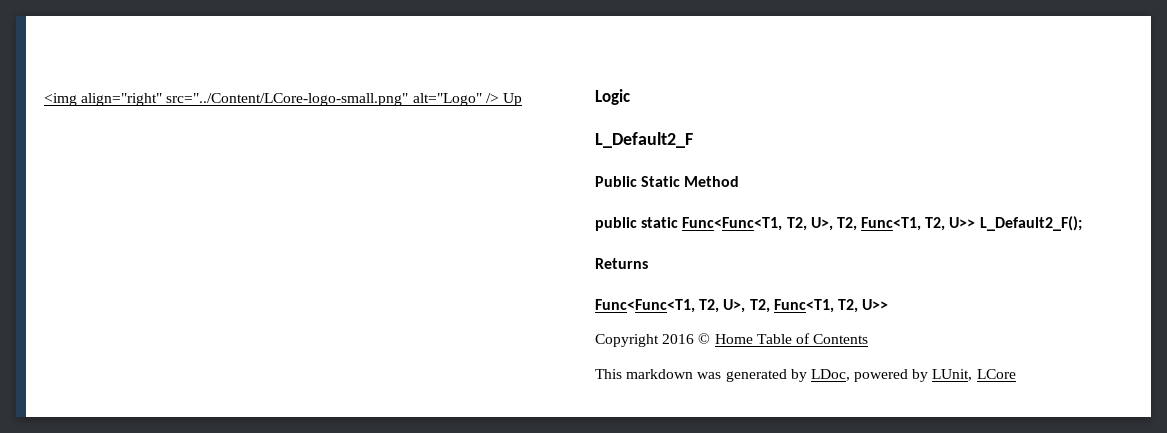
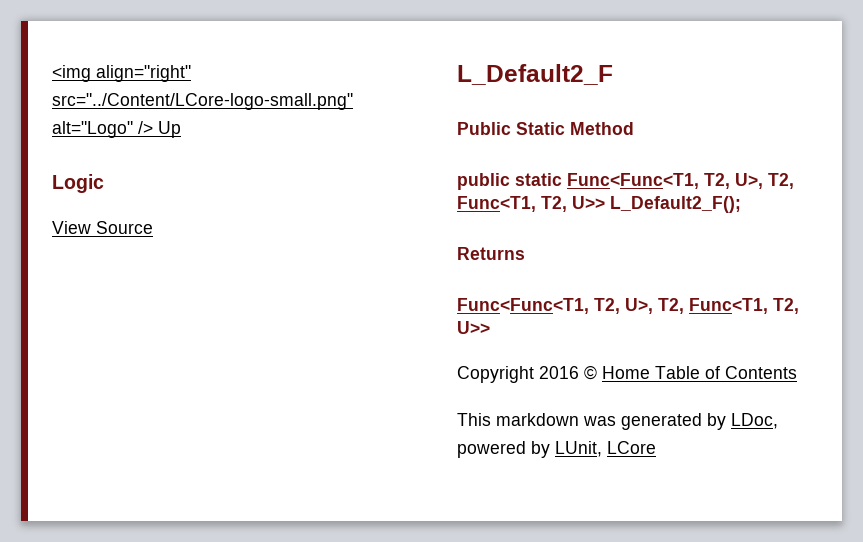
+ View Source

